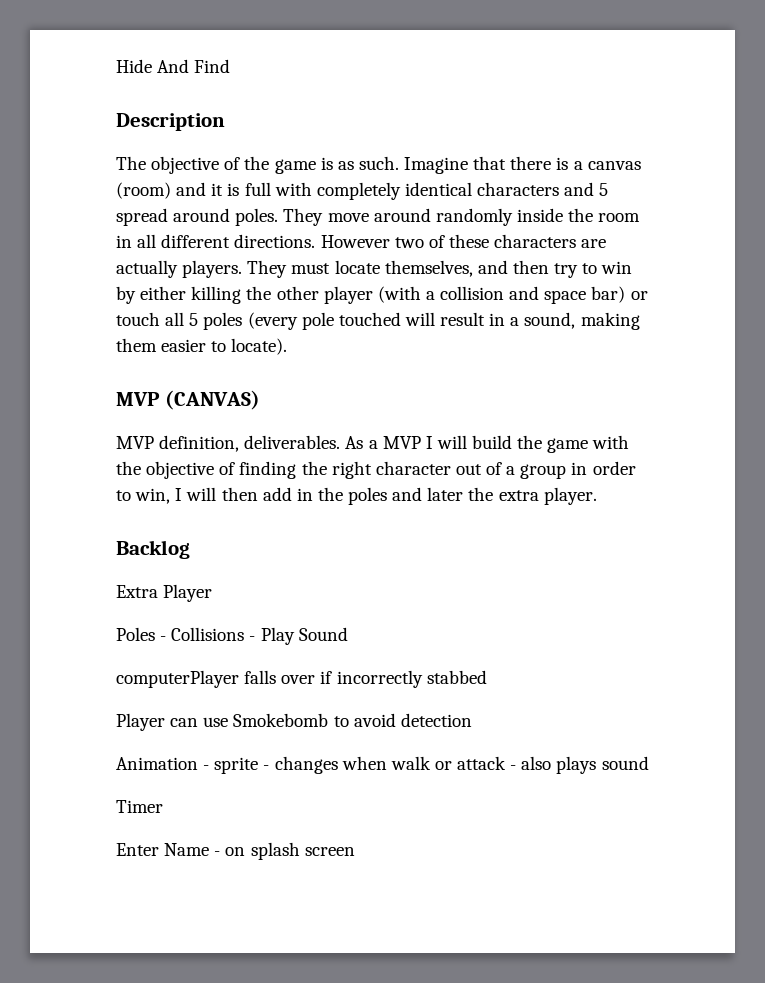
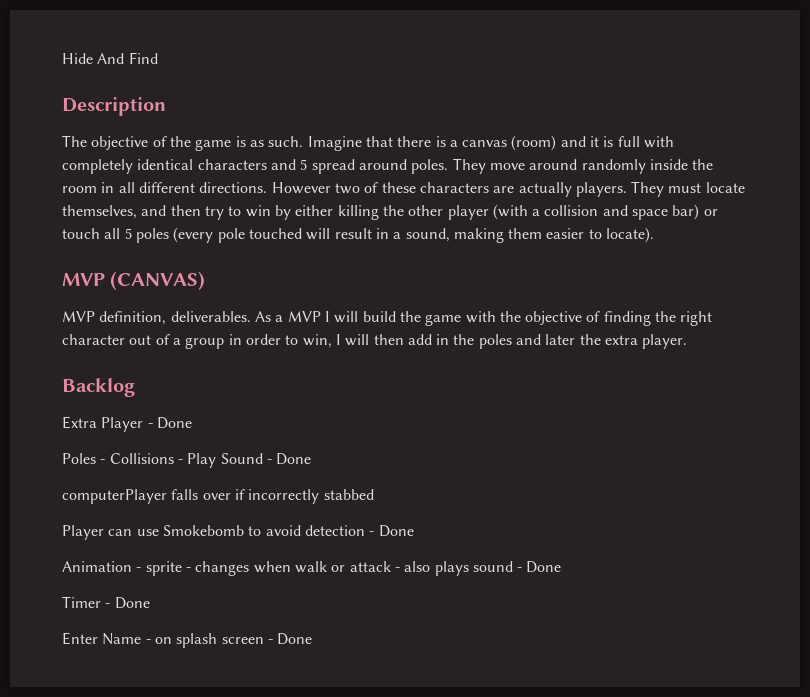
- Extra Player
+ Extra Player - Done
- Poles - Collisions - Play Sound
+ Poles - Collisions - Play Sound - Done
- Player can use Smokebomb to avoid detection
+ Player can use Smokebomb to avoid detection - Done
- Animation - sprite - changes when walk or attack - also plays sound
+ Animation - sprite - changes when walk or attack - also plays sound - Done
- Timer
+ Timer - Done
- Enter Name - on splash screen
+ Enter Name - on splash screen - Done

